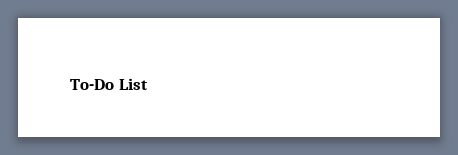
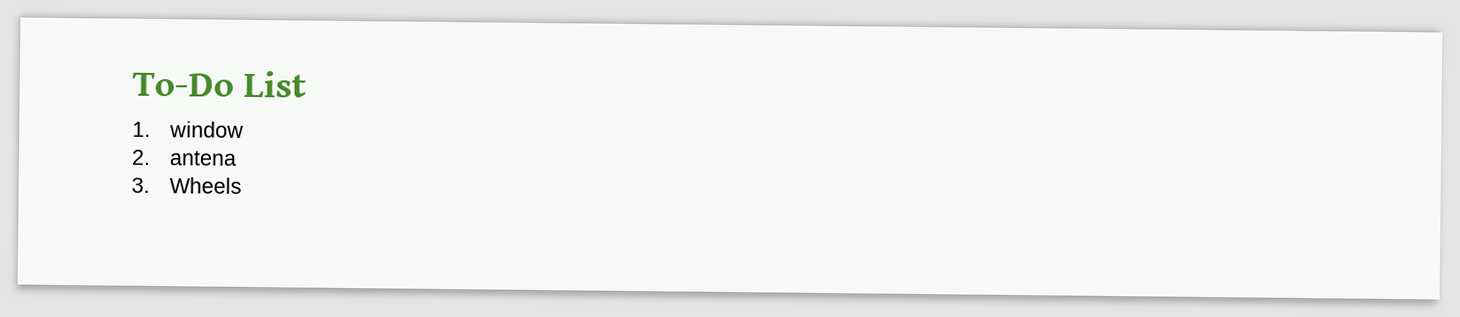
+ 1. window
+ 2. antena
+ 3. Wheels

